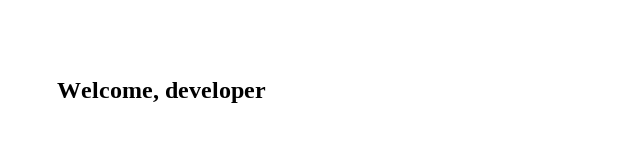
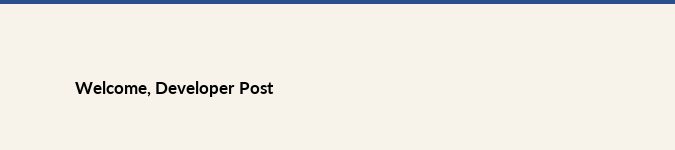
- Welcome, developer
+ Welcome, Developer Post

